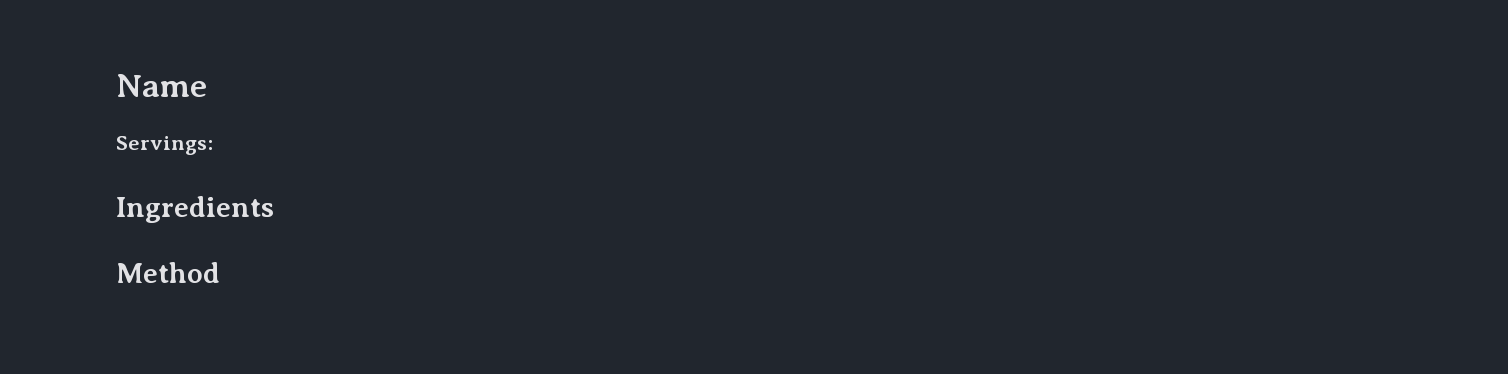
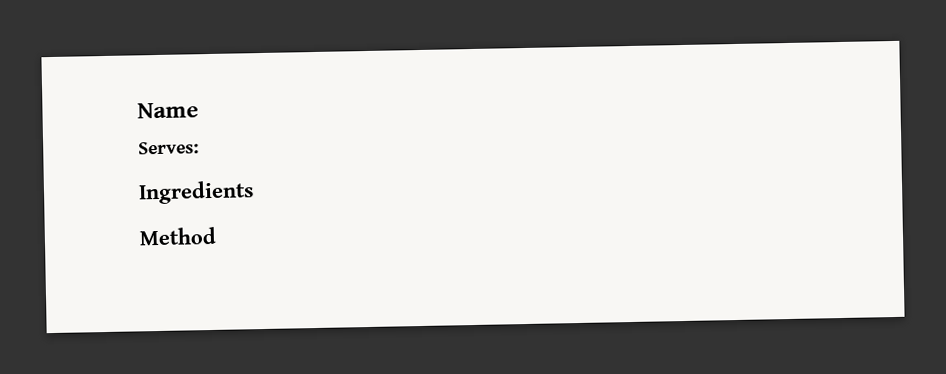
- Servings:
+ Serves:

